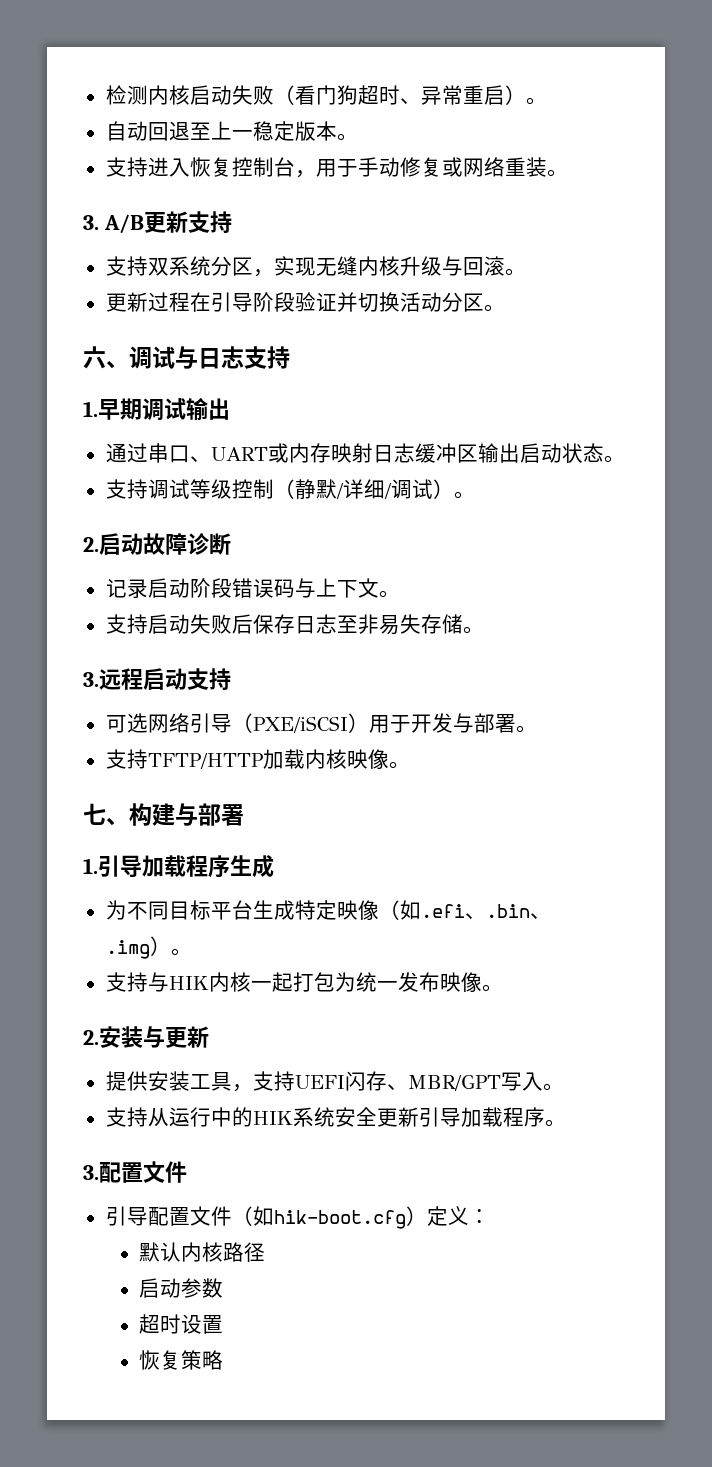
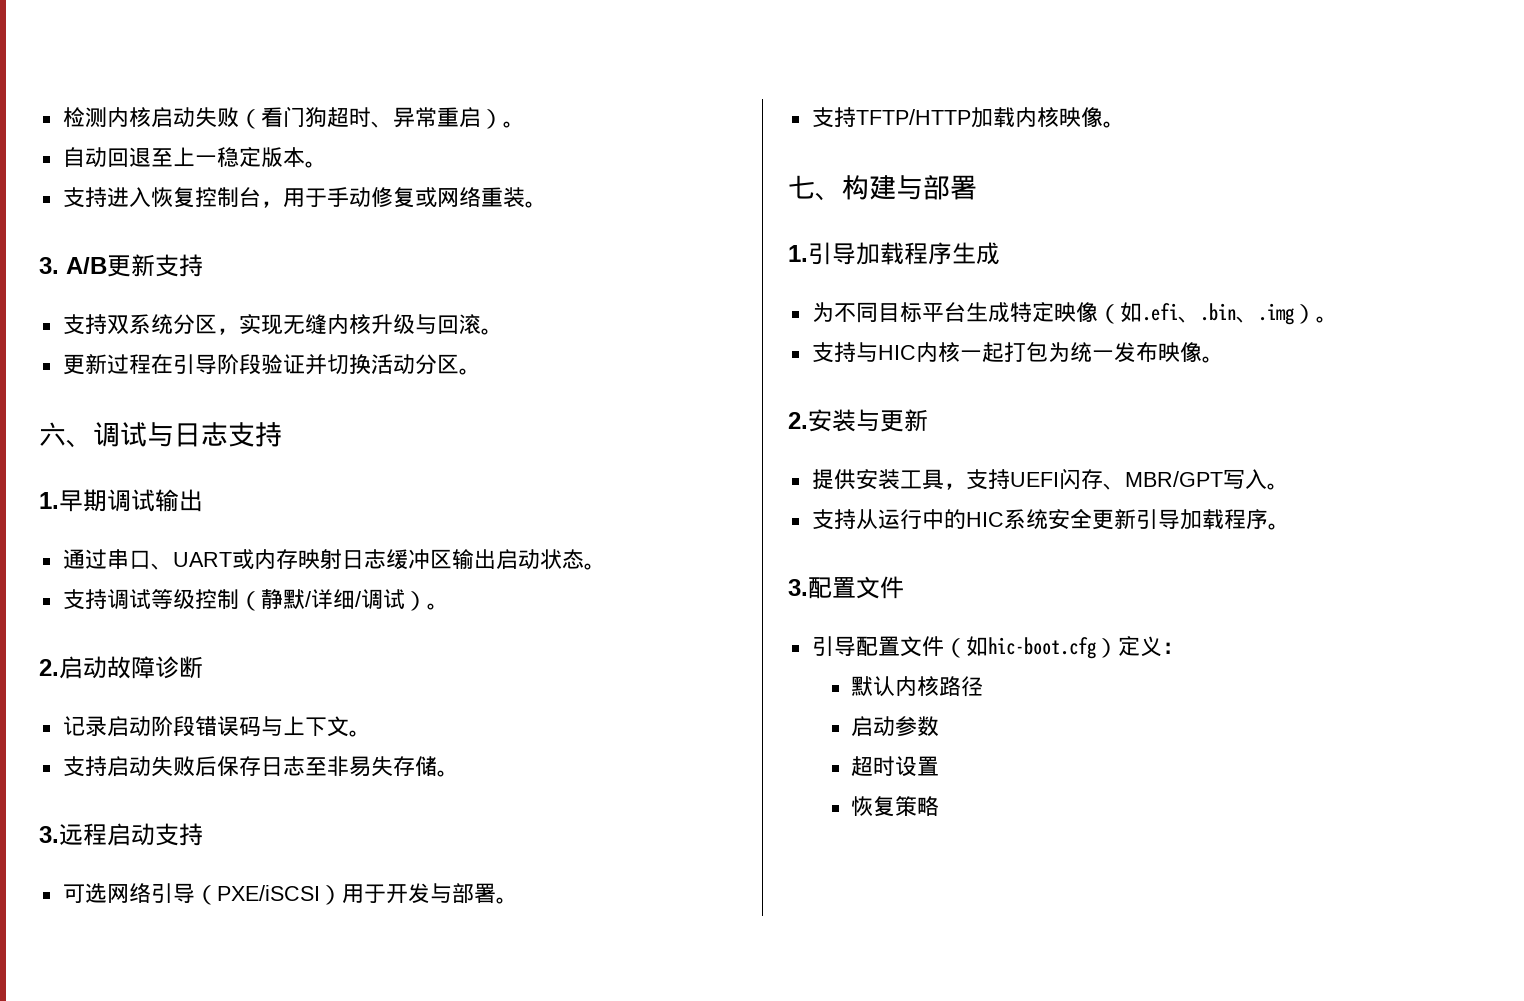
- 支持与HIK内核一起打包为统一发布映像。
+ 支持与HIC内核一起打包为统一发布映像。
- 支持从运行中的HIK系统安全更新引导加载程序。
+ 支持从运行中的HIC系统安全更新引导加载程序。
- 引导配置文件（如hik-boot.cfg）定义：
+ 引导配置文件（如hic-boot.cfg）定义：

